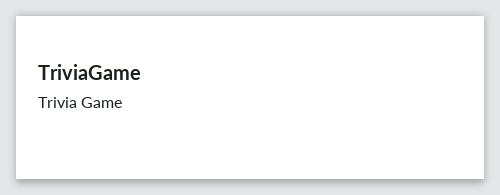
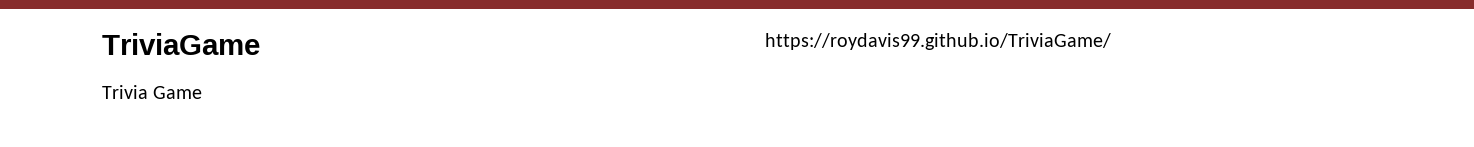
+ https://roydavis99.github.io/TriviaGame/

